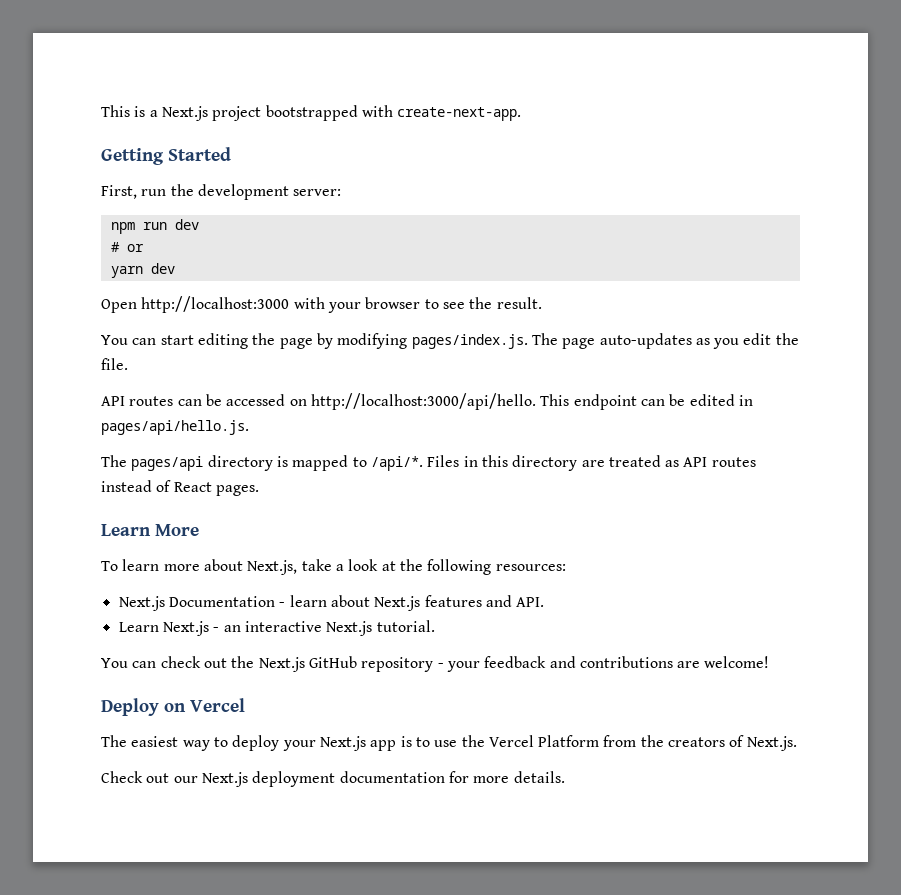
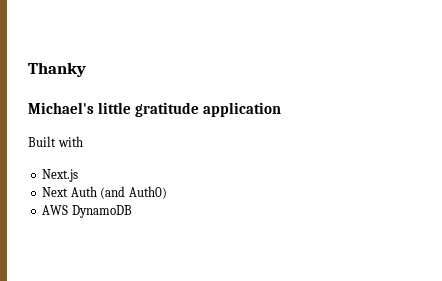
- This is a Next.js project bootstrapped with create-next-app.
- Getting Started
- First, run the development server:
- npm run dev
- # or
- yarn dev
- Open http://localhost:3000 with your browser to see the result.
- You can start editing the page by modifying pages/index.js. The page auto-updates as you edit the file.
- API routes can be accessed on http://localhost:3000/api/hello. This endpoint can be edited in pages/api/hello.js.
- The pages/api directory is mapped to /api/*. Files in this directory are treated as API routes instead of React pages.
- Learn More
- To learn more about Next.js, take a look at the following resources:
- Next.js Documentation - learn about Next.js features and API.
- Learn Next.js - an interactive Next.js tutorial.
- You can check out the Next.js GitHub repository - your feedback and contributions are welcome!
- Deploy on Vercel
- The easiest way to deploy your Next.js app is to use the Vercel Platform from the creators of Next.js.
- Check out our Next.js deployment documentation for more details.
+ Thanky
+ Michael's little gratitude application
+ Built with
+ Next.js
+ Next Auth (and Auth0)
+ AWS DynamoDB

